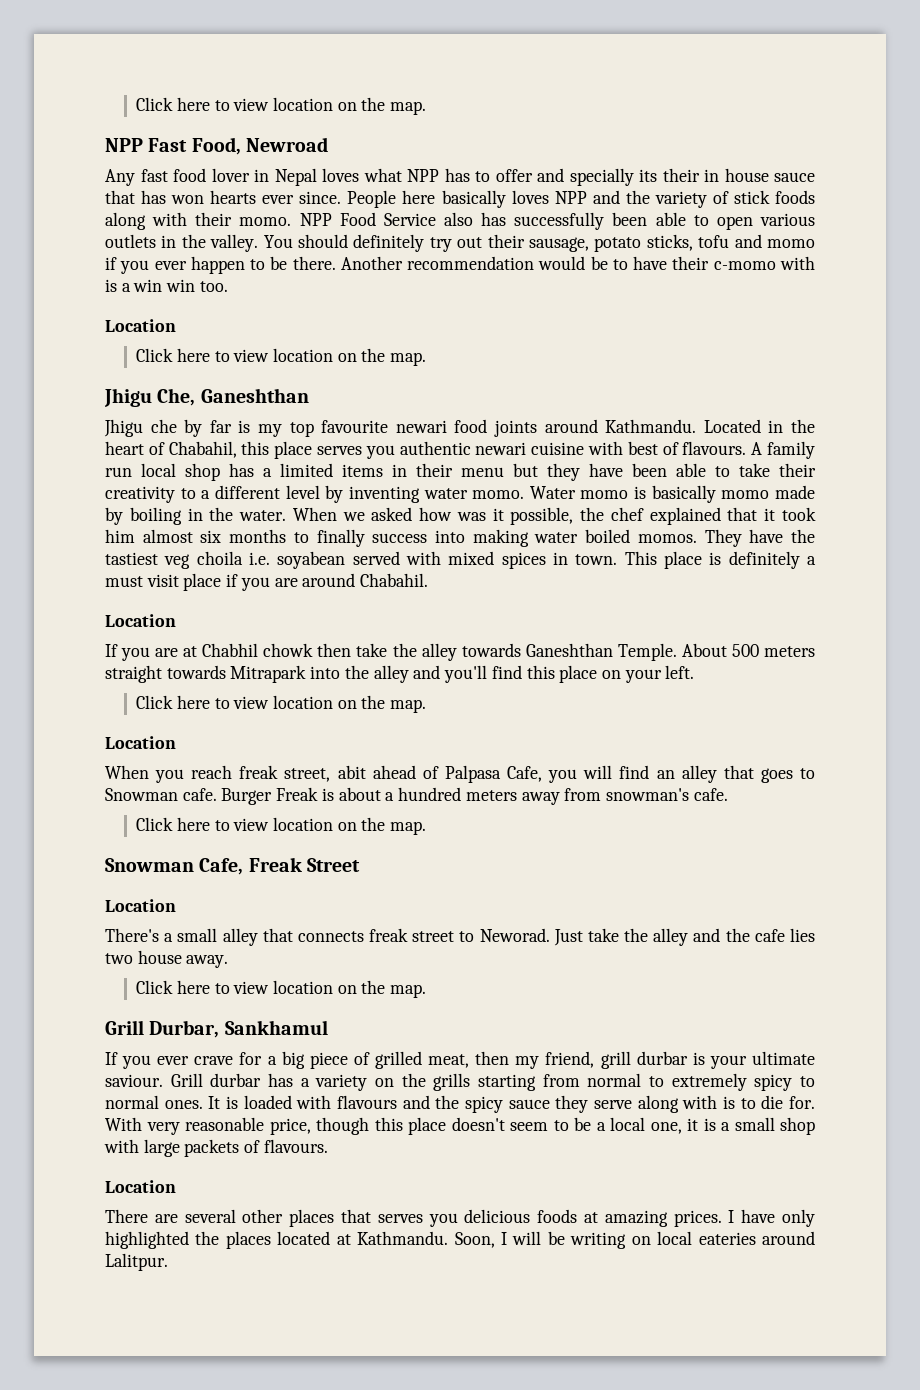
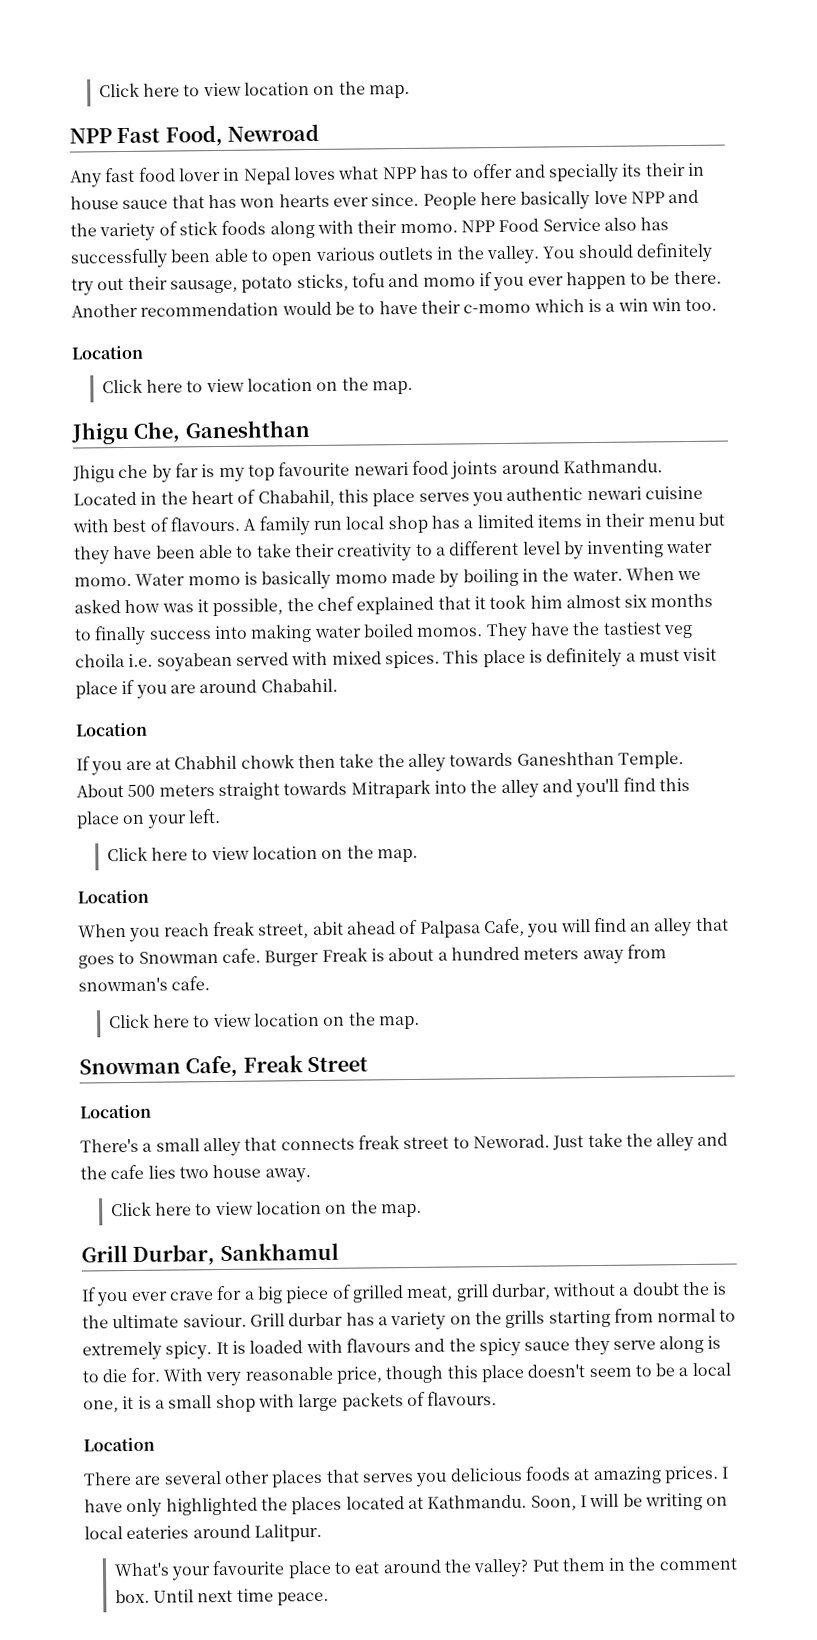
- People here basically loves NPP and the variety of stick foods along with their momo.
+ People here basically love NPP and the variety of stick foods along with their momo.
- Another recommendation would be to have their c-momo with is a win win too.
+ Another recommendation would be to have their c-momo which is a win win too.
- They have the tastiest veg choila i.e. soyabean served with mixed spices in town.
+ They have the tastiest veg choila i.e. soyabean served with mixed spices.
- If you ever crave for a big piece of grilled meat, then my friend, grill durbar is your ultimate saviour.
+ If you ever crave for a big piece of grilled meat, grill durbar, without a doubt the is the ultimate saviour.
- Grill durbar has a variety on the grills starting from normal to extremely spicy to normal ones.
+ Grill durbar has a variety on the grills starting from normal to extremely spicy.
- It is loaded with flavours and the spicy sauce they serve along with is to die for.
+ It is loaded with flavours and the spicy sauce they serve along is to die for.
+ What's your favourite place to eat around the valley? Put them in the comment box. Until next time peace.

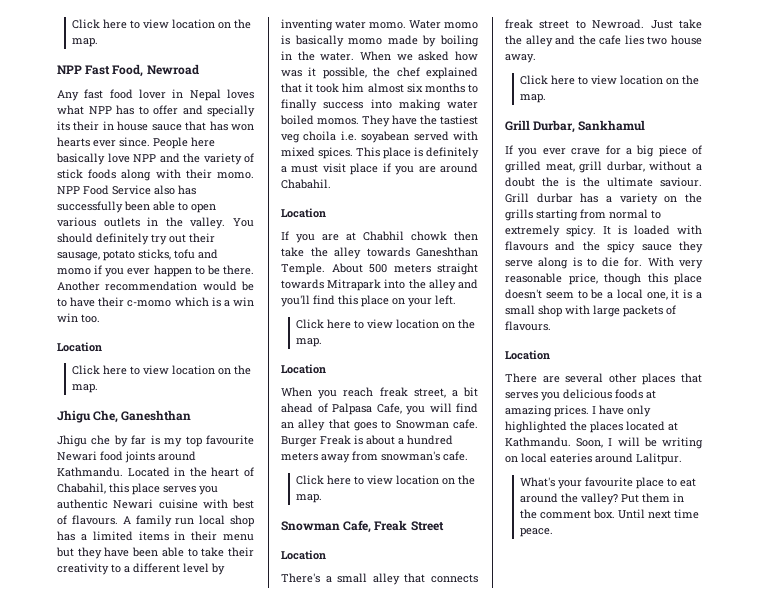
- Jhigu che by far is my top favourite newari food joints around Kathmandu.
+ Jhigu che by far is my top favourite Newari food joints around Kathmandu.
- Located in the heart of Chabahil, this place serves you authentic newari cuisine with best of flavours.
+ Located in the heart of Chabahil, this place serves you authentic Newari cuisine with best of flavours.
- When you reach freak street, abit ahead of Palpasa Cafe, you will find an alley that goes to Snowman cafe.
+ When you reach freak street, a bit ahead of Palpasa Cafe, you will find an alley that goes to Snowman cafe.
- There's a small alley that connects freak street to Neworad.
+ There's a small alley that connects freak street to Newroad.

